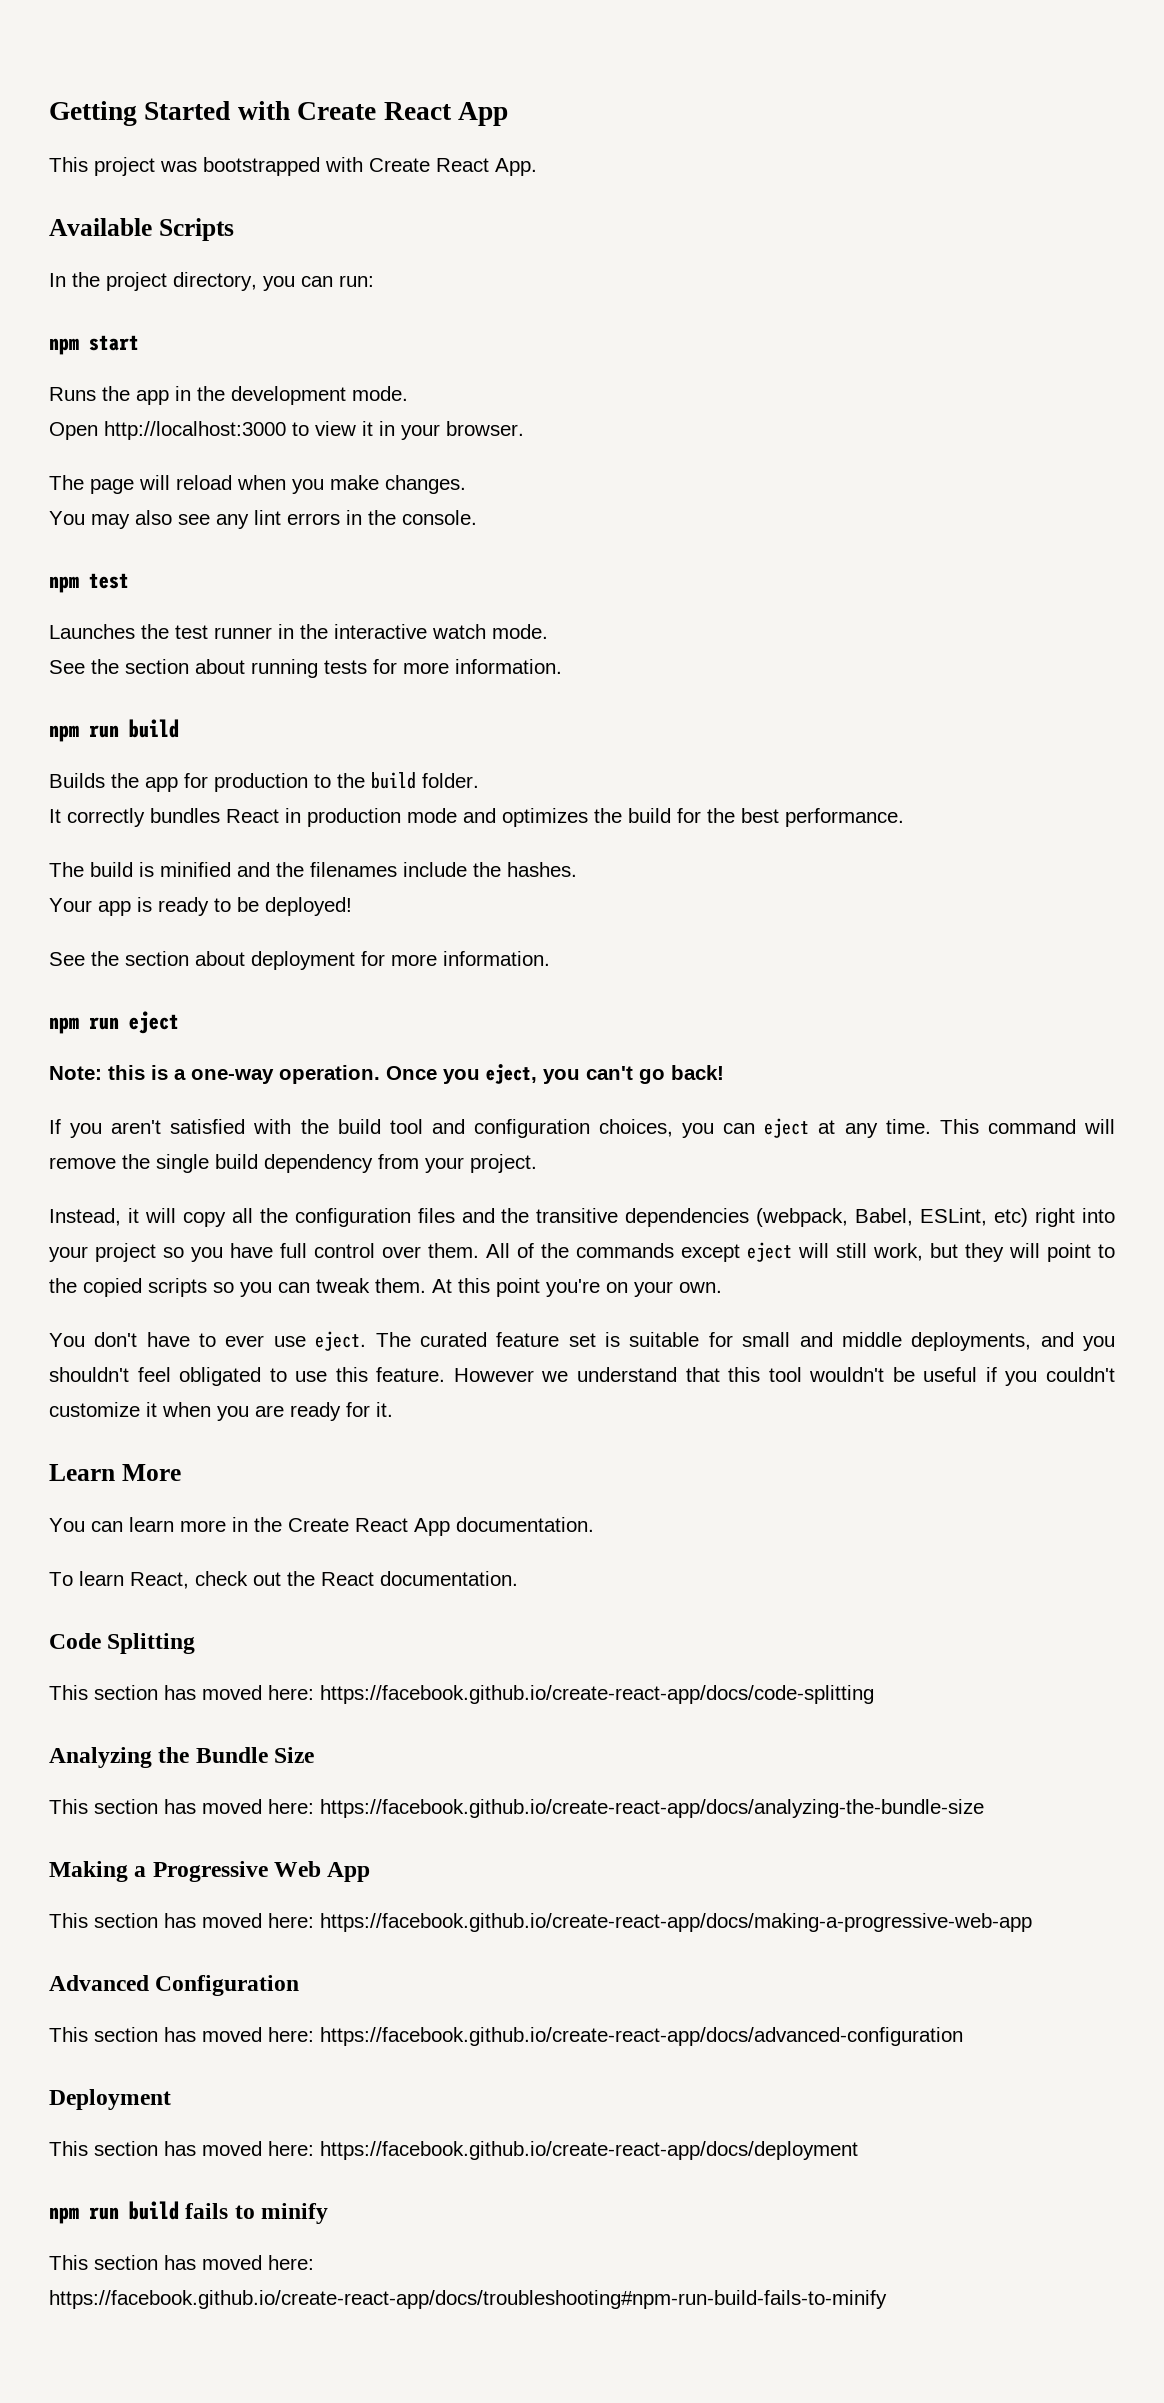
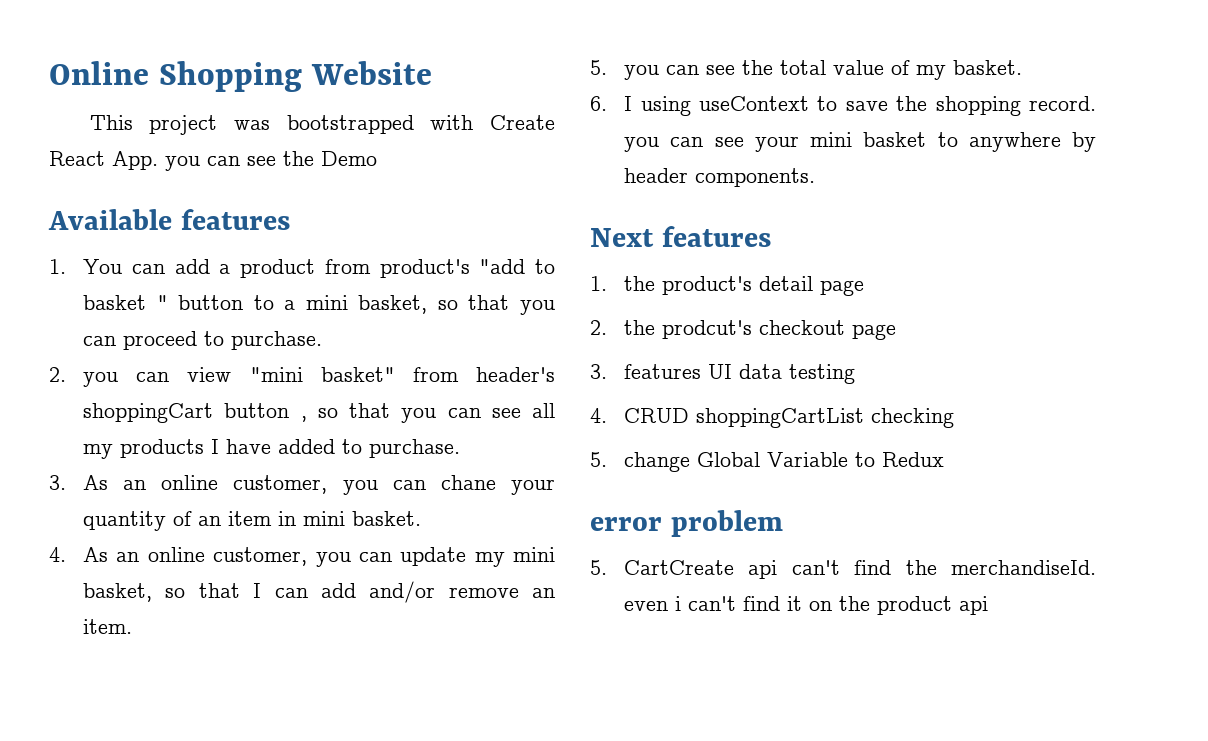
- Getting Started with Create React App
+ Online Shopping Website
- This project was bootstrapped with Create React App.
- Available Scripts
- In the project directory, you can run:
- npm start
- Runs the app in the development mode.
- Open http://localhost:3000 to view it in your browser.
- The page will reload when you make changes.
- You may also see any lint errors in the console.
- npm test
- Launches the test runner in the interactive watch mode.
- See the section about running tests for more information.
- npm run build
- Builds the app for production to the build folder.
- It correctly bundles React in production mode and optimizes the build for the best performance.
- The build is minified and the filenames include the hashes.
- Your app is ready to be deployed!
- See the section about deployment for more information.
- npm run eject
- Note: this is a one-way operation. Once you eject, you can't go back!
- If you aren't satisfied with the build tool and configuration choices, you can eject at any time. This command will remove the single build dependency from your project.
- Instead, it will copy all the configuration files and the transitive dependencies (webpack, Babel, ESLint, etc) right into your project so you have full control over them. All of the commands except eject will still work, but they will point to the copied scripts so you can tweak them. At this point you're on your own.
- You don't have to ever use eject. The curated feature set is suitable for small and middle deployments, and you shouldn't feel obligated to use this feature. However we understand that this tool wouldn't be useful if you couldn't customize it when you are ready for it.
- Learn More
- You can learn more in the Create React App documentation.
- To learn React, check out the React documentation.
- Code Splitting
- This section has moved here: https://facebook.github.io/create-react-app/docs/code-splitting
- Analyzing the Bundle Size
- This section has moved here: https://facebook.github.io/create-react-app/docs/analyzing-the-bundle-size
- Making a Progressive Web App
- This section has moved here: https://facebook.github.io/create-react-app/docs/making-a-progressive-web-app
- Advanced Configuration
- This section has moved here: https://facebook.github.io/create-react-app/docs/advanced-configuration
- Deployment
- This section has moved here: https://facebook.github.io/create-react-app/docs/deployment
- npm run build fails to minify
- This section has moved here: https://facebook.github.io/create-react-app/docs/troubleshooting#npm-run-build-fails-to-minify
+ This project was bootstrapped with Create React App. you can see the Demo
+ Available features
+ 1. You can add a product from product's "add to basket " button to a mini basket, so that you can proceed to purchase.
+ 2. you can view "mini basket" from header's shoppingCart button , so that you can see all my products I have added to purchase.
+ 3. As an online customer, you can chane your quantity of an item in mini basket.
+ 4. As an online customer, you can update my mini basket, so that I can add and/or remove an item.
+ 5. you can see the total value of my basket.
+ 6. I using useContext to save the shopping record. you can see your mini basket to anywhere by header components.
+ Next features
+ 1. the product's detail page
+ 2. the prodcut's checkout page
+ 3. features UI data testing
+ 4. CRUD shoppingCartList checking
+ 5. change Global Variable to Redux
+ error problem
+ 5. CartCreate api can't find the merchandiseId. even i can't find it on the product api

